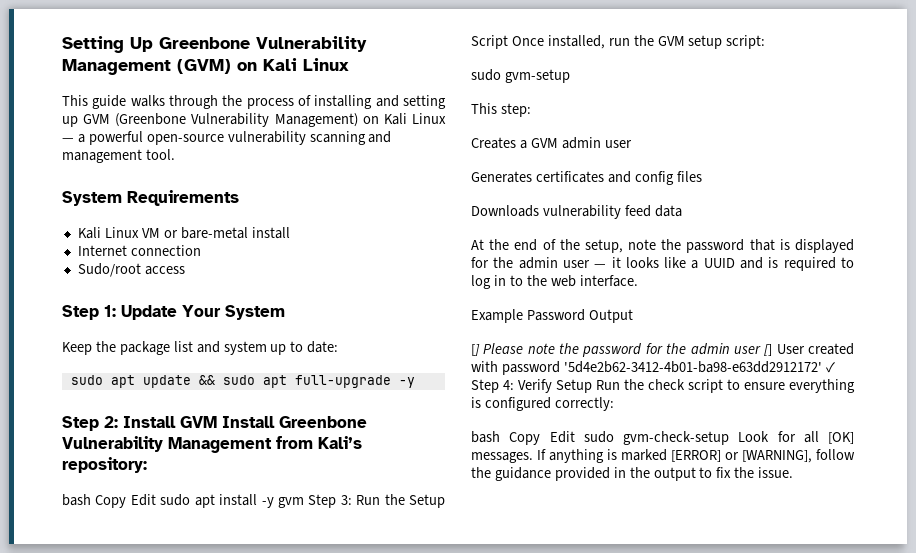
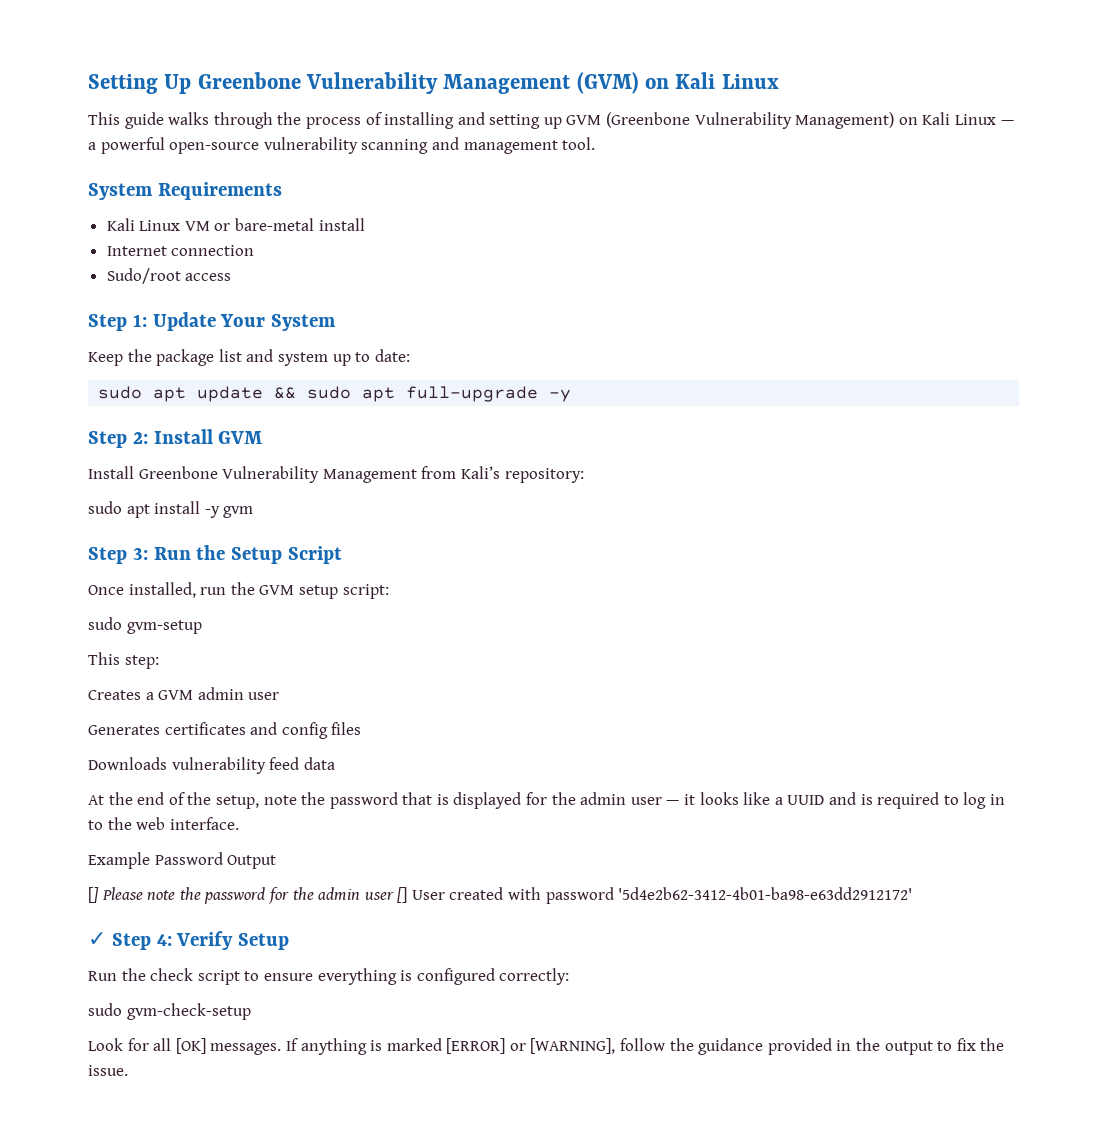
- Step 2: Install GVM Install Greenbone Vulnerability Management from Kali’s repository:
+ Step 2: Install GVM
+ Install Greenbone Vulnerability Management from Kali’s repository:
- bash Copy Edit sudo apt install -y gvm Step 3: Run the Setup Script Once installed, run the GVM setup script:
+ sudo apt install -y gvm
+ Step 3: Run the Setup Script
+ Once installed, run the GVM setup script:
- [] Please note the password for the admin user [] User created with password '5d4e2b62-3412-4b01-ba98-e63dd2912172' ✓ Step 4: Verify Setup Run the check script to ensure everything is configured correctly:
+ [] Please note the password for the admin user [] User created with password '5d4e2b62-3412-4b01-ba98-e63dd2912172'
+ ✓ Step 4: Verify Setup
+ Run the check script to ensure everything is configured correctly:
- bash Copy Edit sudo gvm-check-setup Look for all [OK] messages.
+ sudo gvm-check-setup
+ Look for all [OK] messages.

